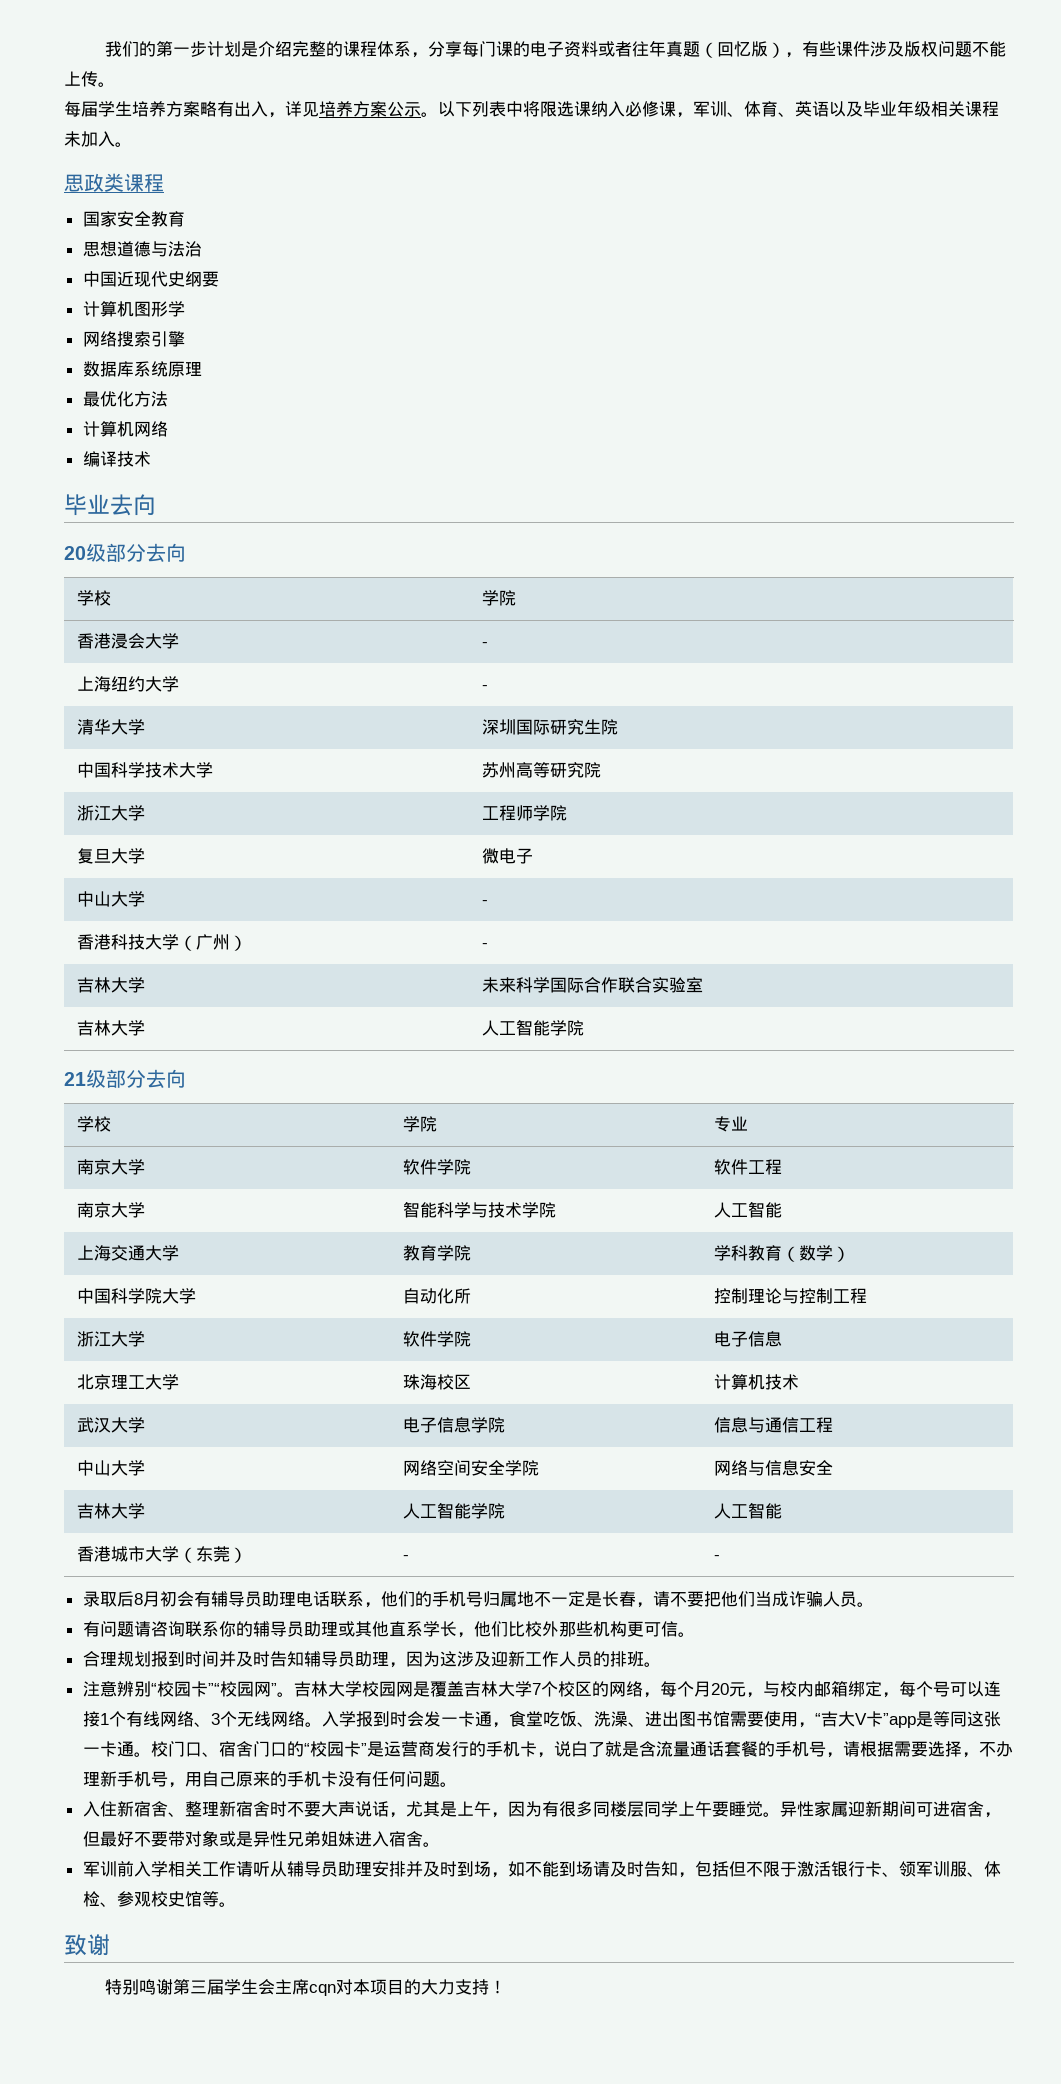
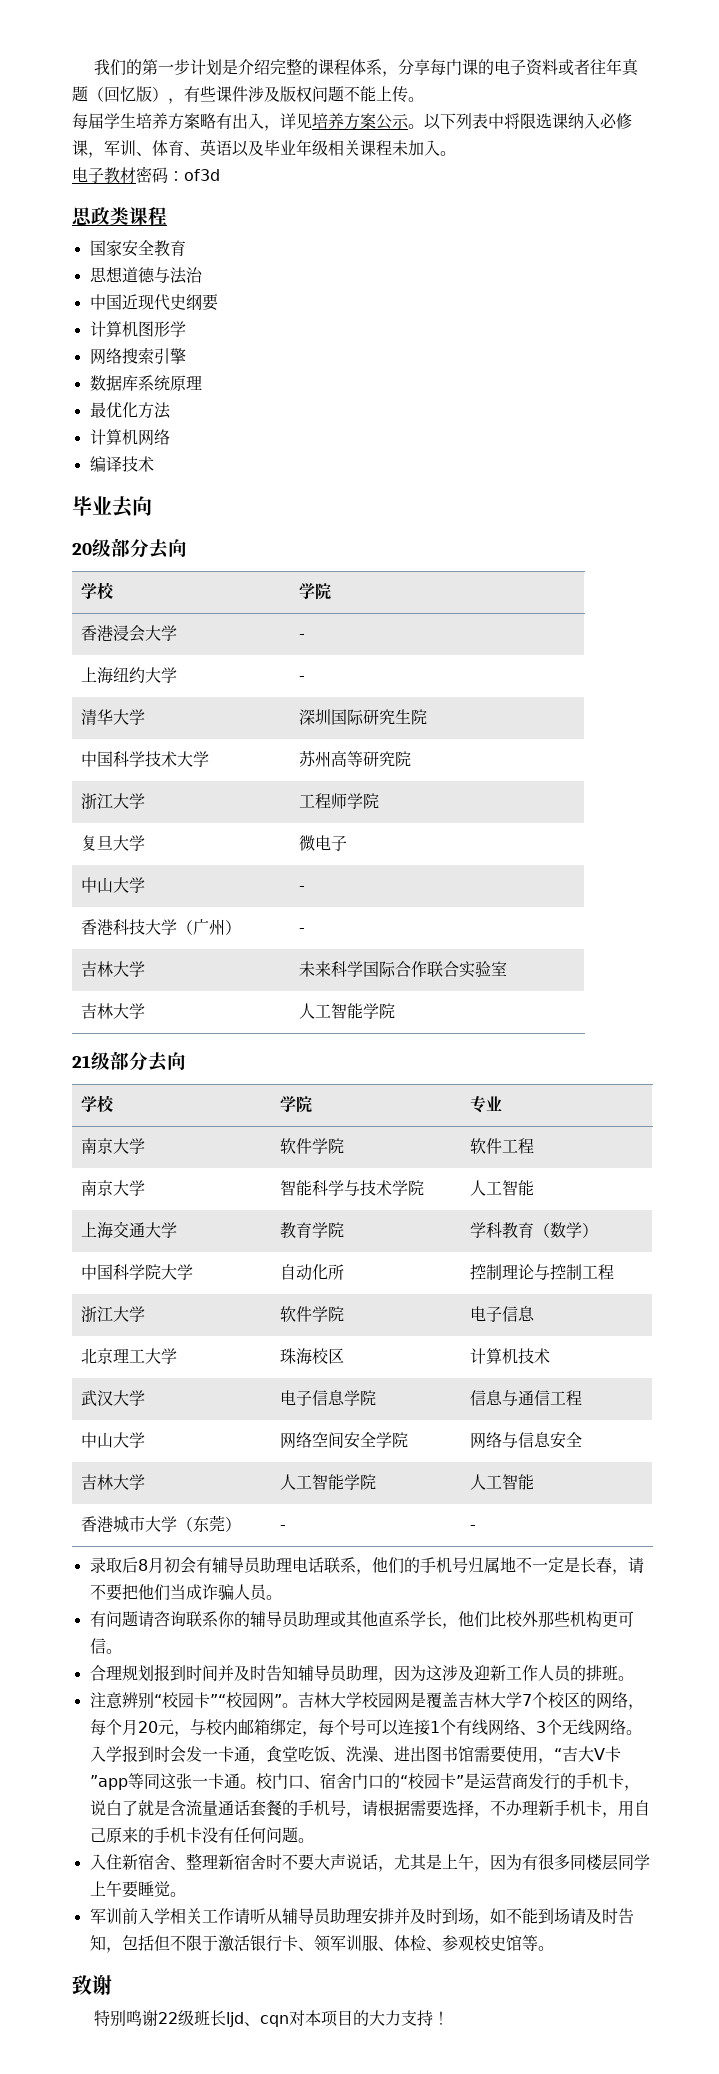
+ 电子教材密码：of3d
- 入学报到时会发一卡通，食堂吃饭、洗澡、进出图书馆需要使用，“吉大V卡”app是等同这张一卡通。
+ 入学报到时会发一卡通，食堂吃饭、洗澡、进出图书馆需要使用，“吉大V卡”app等同这张一卡通。
- 校门口、宿舍门口的“校园卡”是运营商发行的手机卡，说白了就是含流量通话套餐的手机号，请根据需要选择，不办理新手机号，用自己原来的手机卡没有任何问题。
+ 校门口、宿舍门口的“校园卡”是运营商发行的手机卡，说白了就是含流量通话套餐的手机号，请根据需要选择，不办理新手机卡，用自己原来的手机卡没有任何问题。
- 异性家属迎新期间可进宿舍，但最好不要带对象或是异性兄弟姐妹进入宿舍。
- 特别鸣谢第三届学生会主席cqn对本项目的大力支持！
+ 特别鸣谢22级班长ljd、cqn对本项目的大力支持！

